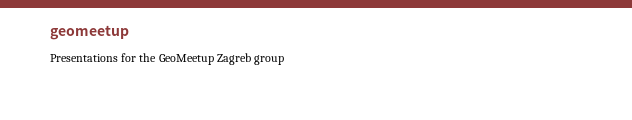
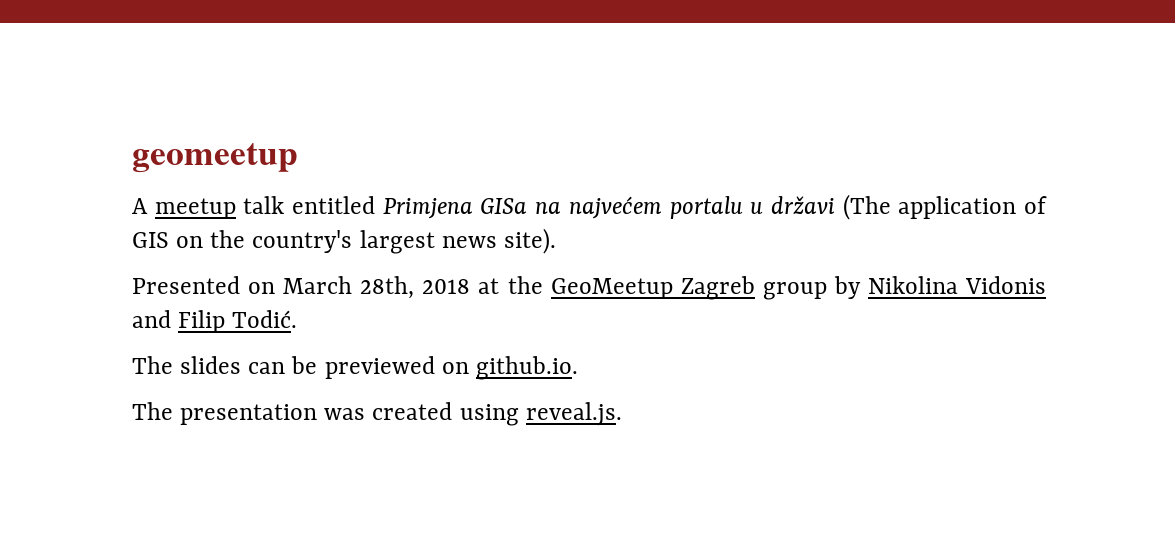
- Presentations for the GeoMeetup Zagreb group
+ A meetup talk entitled Primjena GISa na najvećem portalu u državi (The application of GIS on the country's largest news site).
+ Presented on March 28th, 2018 at the GeoMeetup Zagreb group by Nikolina Vidonis and Filip Todić.
+ The slides can be previewed on github.io.
+ The presentation was created using reveal.js.

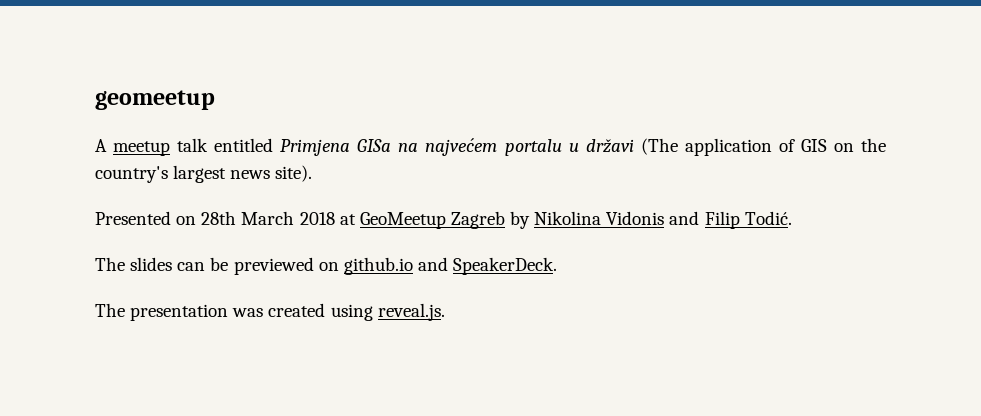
- Presented on March 28th, 2018 at the GeoMeetup Zagreb group by Nikolina Vidonis and Filip Todić.
+ Presented on 28th March 2018 at GeoMeetup Zagreb by Nikolina Vidonis and Filip Todić.
- The slides can be previewed on github.io.
+ The slides can be previewed on github.io and SpeakerDeck.

